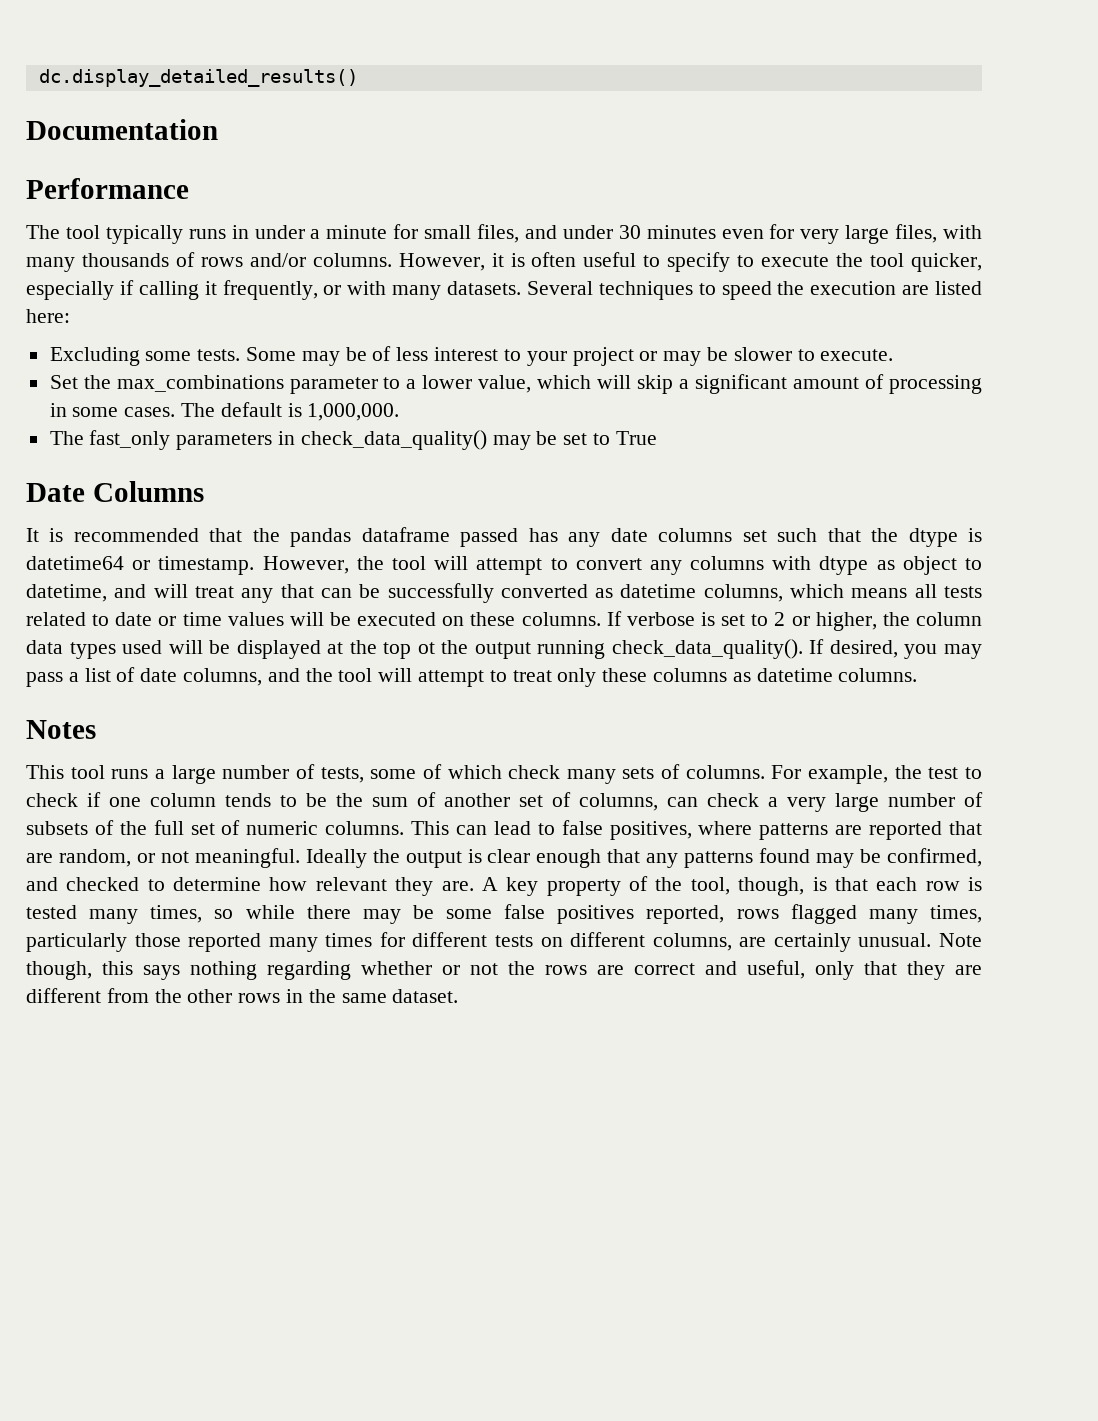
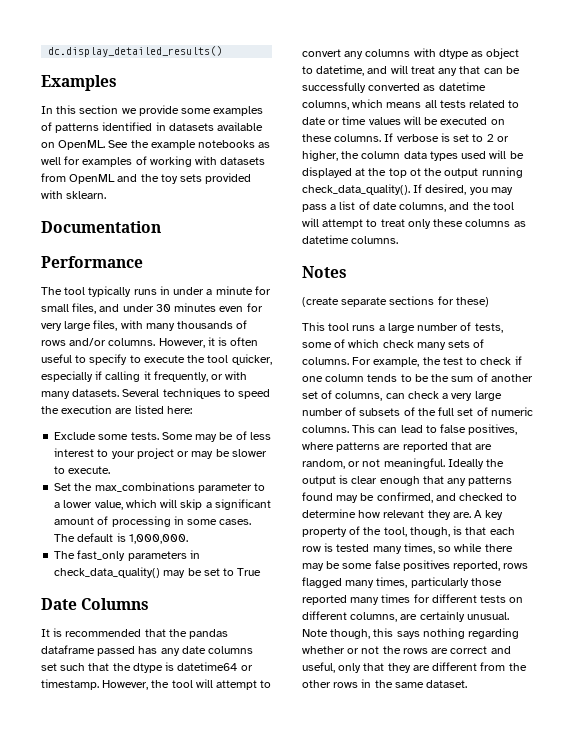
+ Examples
+ In this section we provide some examples of patterns identified in datasets available on OpenML. See the example notebooks as well for examples of working with datasets from OpenML and the toy sets provided with sklearn.
- Excluding some tests.
+ Exclude some tests.
+ (create separate sections for these)

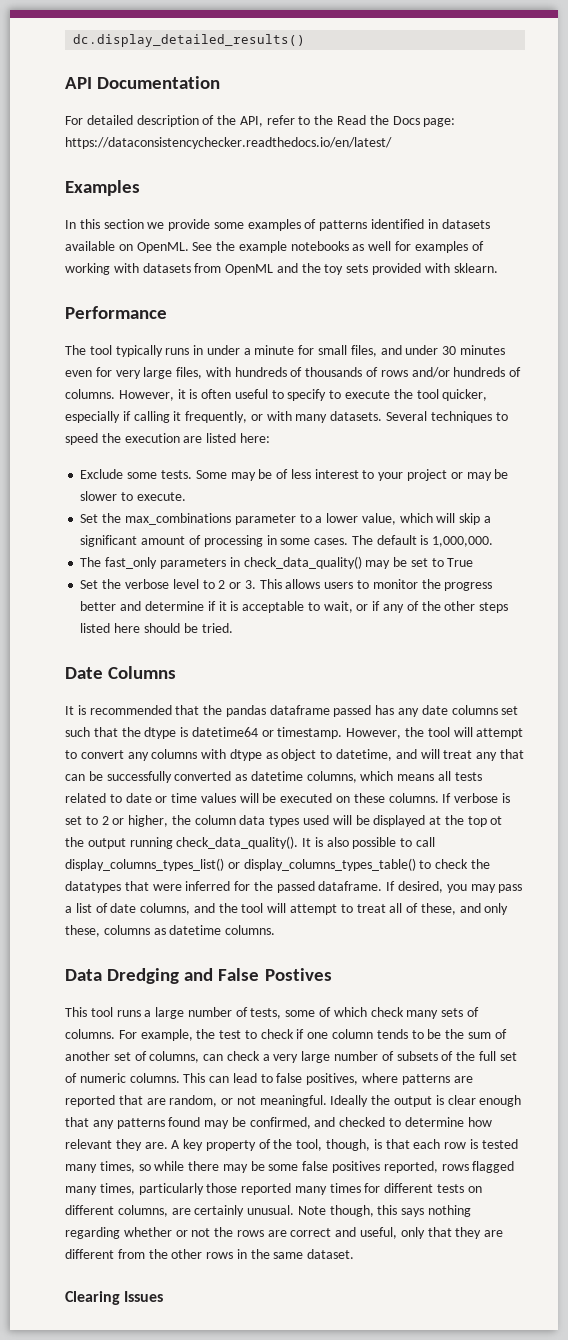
+ API Documentation
+ For detailed description of the API, refer to the Read the Docs page: https://dataconsistencychecker.readthedocs.io/en/latest/
- Documentation
- The tool typically runs in under a minute for small files, and under 30 minutes even for very large files, with many thousands of rows and/or columns.
+ The tool typically runs in under a minute for small files, and under 30 minutes even for very large files, with hundreds of thousands of rows and/or hundreds of columns.
+ Set the verbose level to 2 or 3. This allows users to monitor the progress better and determine if it is acceptable to wait, or if any of the other steps listed here should be tried.
+ It is also possible to call display_columns_types_list() or display_columns_types_table() to check the datatypes that were inferred for the passed dataframe.
- If desired, you may pass a list of date columns, and the tool will attempt to treat only these columns as datetime columns.
- Notes
- (create separate sections for these)
+ If desired, you may pass a list of date columns, and the tool will attempt to treat all of these, and only these, columns as datetime columns.
+ Data Dredging and False Postives
+ Clearing Issues

